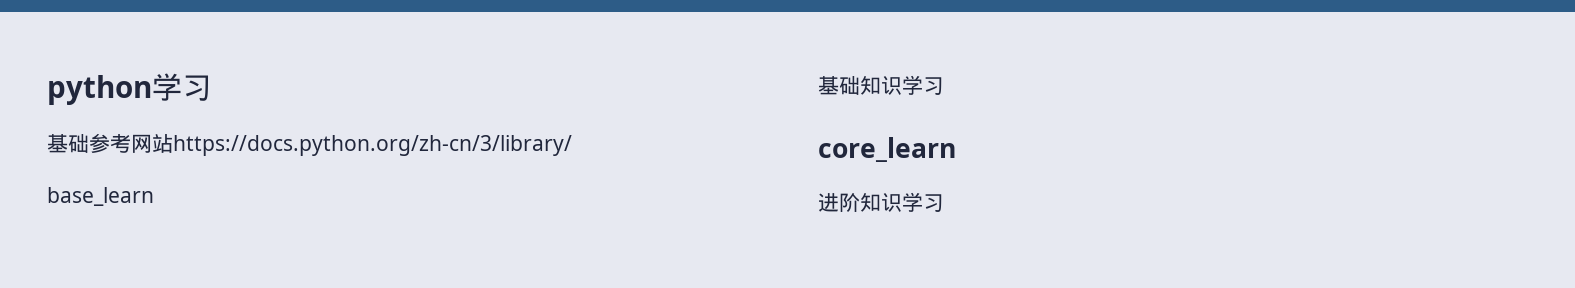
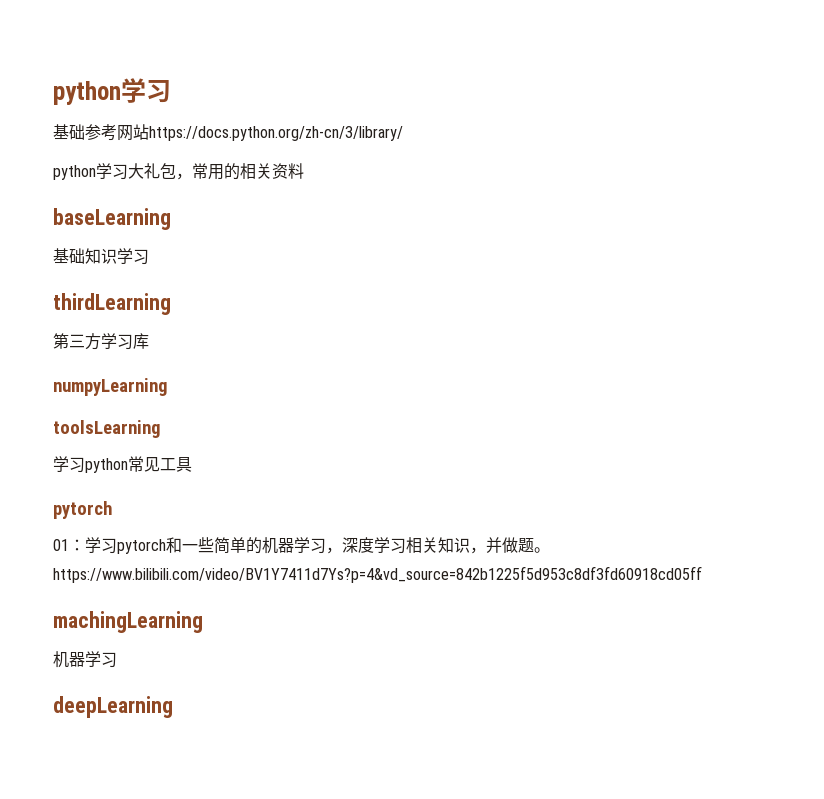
- base_learn
+ python学习大礼包，常用的相关资料
+ baseLearning
  基础知识学习
- core_learn
- 进阶知识学习
+ thirdLearning
+ 第三方学习库
+ numpyLearning
+ toolsLearning
+ 学习python常见工具
+ pytorch
+ 01：学习pytorch和一些简单的机器学习，深度学习相关知识，并做题。https://www.bilibili.com/video/BV1Y7411d7Ys?p=4&vd_source=842b1225f5d953c8df3fd60918cd05ff
+ machingLearning
+ 机器学习
+ deepLearning

